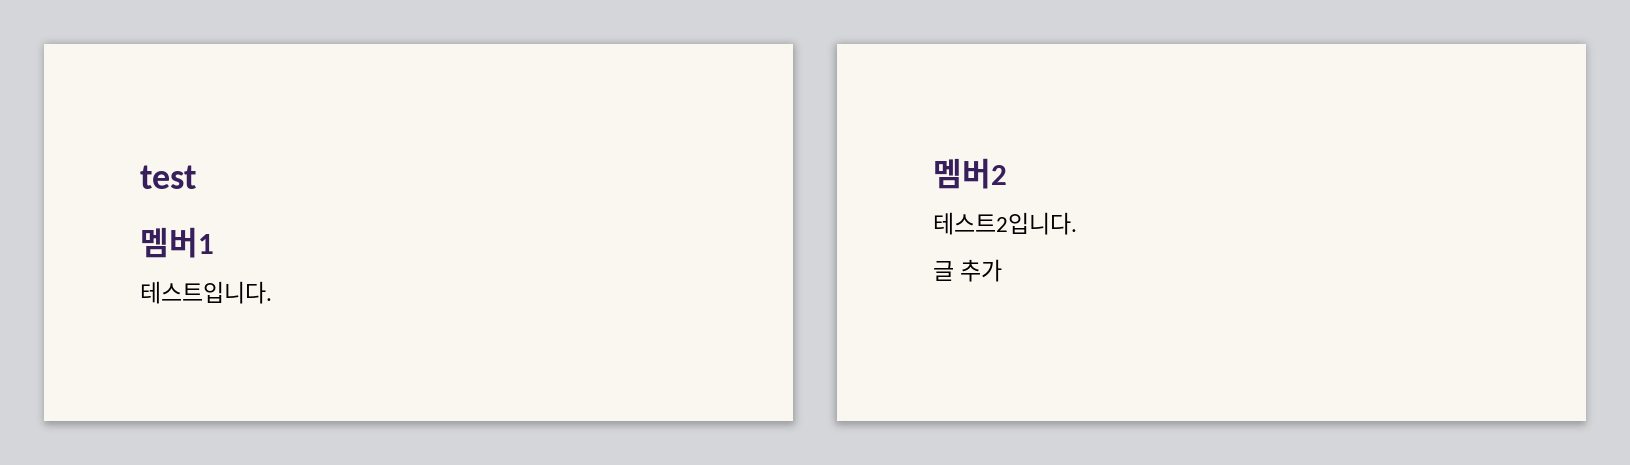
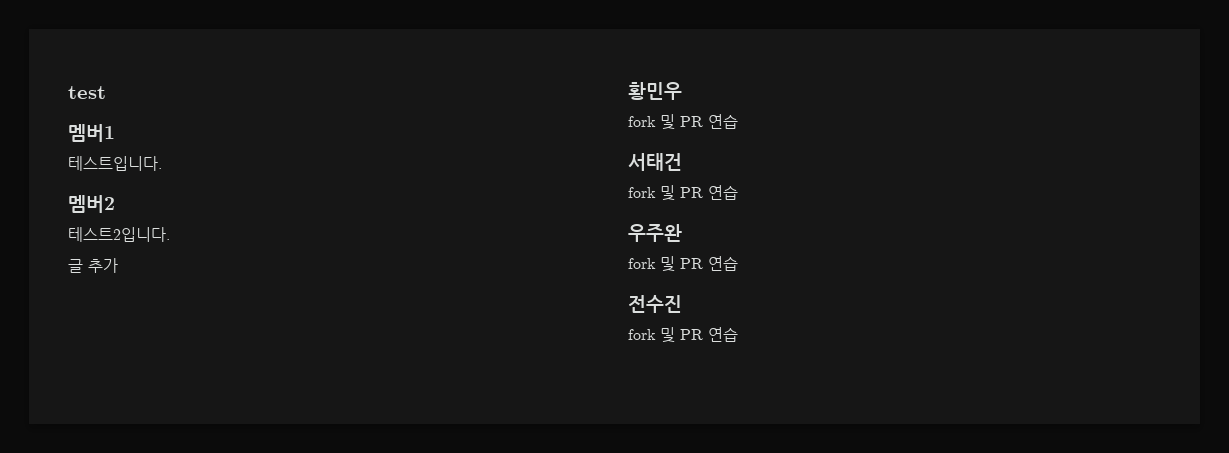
+ 황민우
+ fork 및 PR 연습
+ 서태건
+ fork 및 PR 연습
+ 우주완
+ fork 및 PR 연습
+ 전수진
+ fork 및 PR 연습

